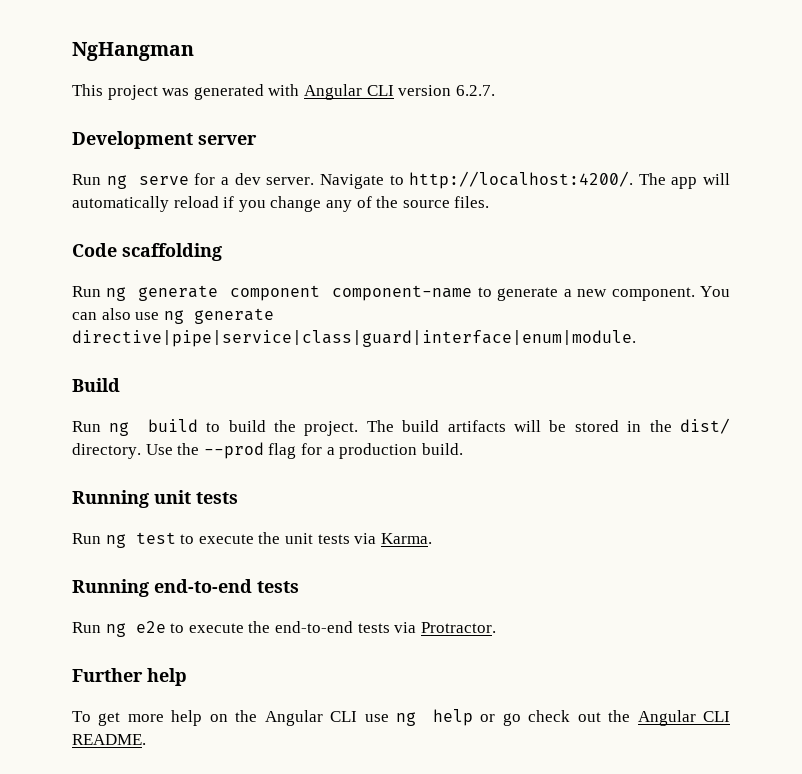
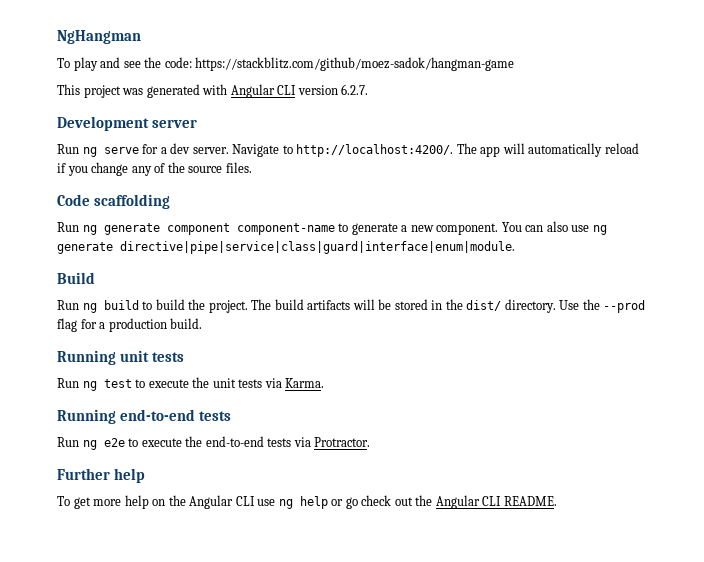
+ To play and see the code: https://stackblitz.com/github/moez-sadok/hangman-game

